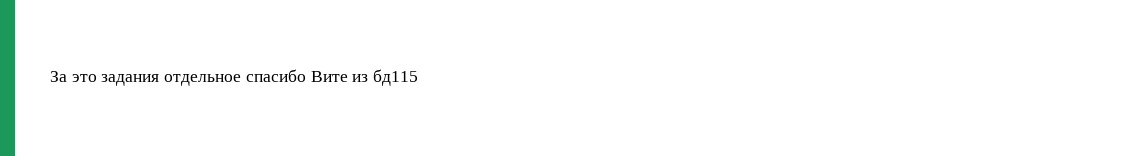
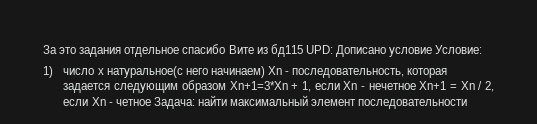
- За это задания отдельное спасибо Вите из бд115
+ За это задания отдельное спасибо Вите из бд115 UPD: Дописано условие Условие:
+ 1) число x натуральное(с него начинаем) Xn - последовательность, которая задается следующим образом Xn+1=3*Xn + 1, если Xn - нечетное Xn+1 = Xn / 2, если Xn - четное Задача: найти максимальный элемент последовательности

